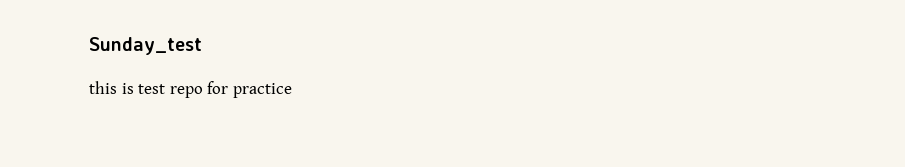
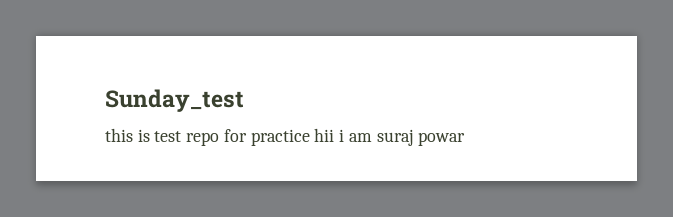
- this is test repo for practice
+ this is test repo for practice hii i am suraj powar

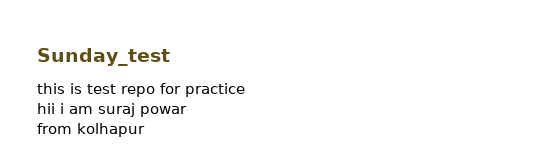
- this is test repo for practice hii i am suraj powar
+ this is test repo for practice
+ hii i am suraj powar
+ from kolhapur

